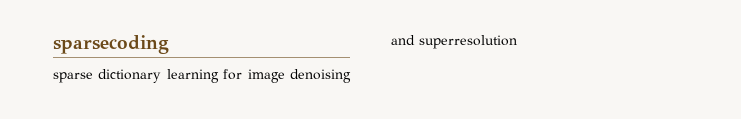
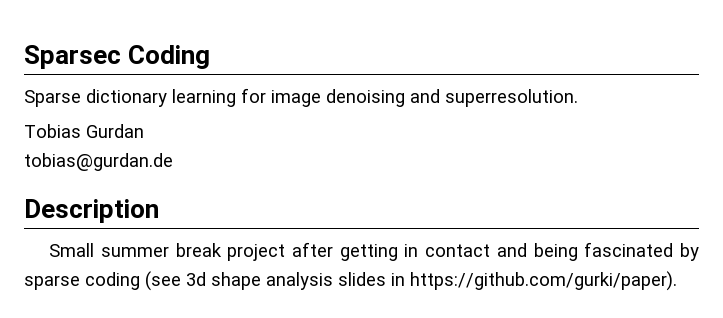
- sparsecoding
- sparse dictionary learning for image denoising and superresolution
+ Sparsec Coding
+ Sparse dictionary learning for image denoising and superresolution.
+ Tobias Gurdan
+ tobias@gurdan.de
+ Description
+ Small summer break project after getting in contact and being fascinated by sparse coding (see 3d shape analysis slides in https://github.com/gurki/paper).

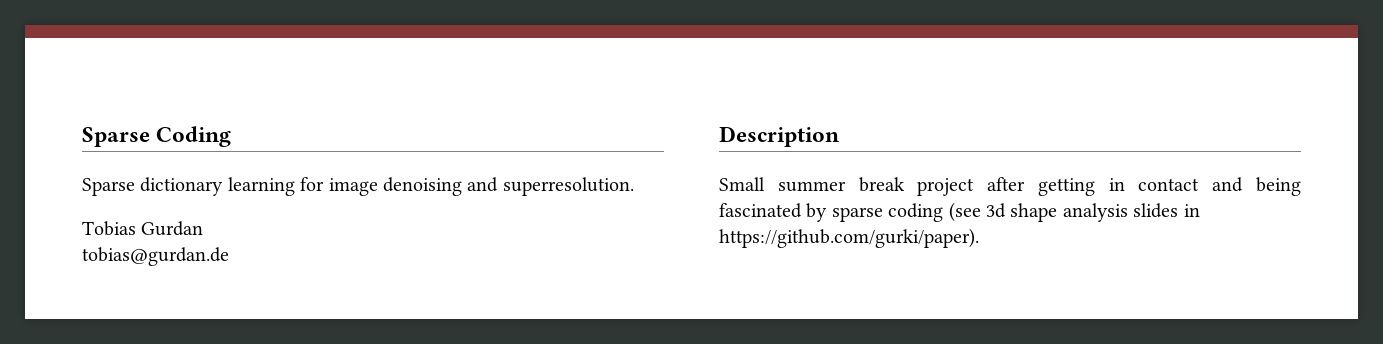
- Sparsec Coding
+ Sparse Coding

